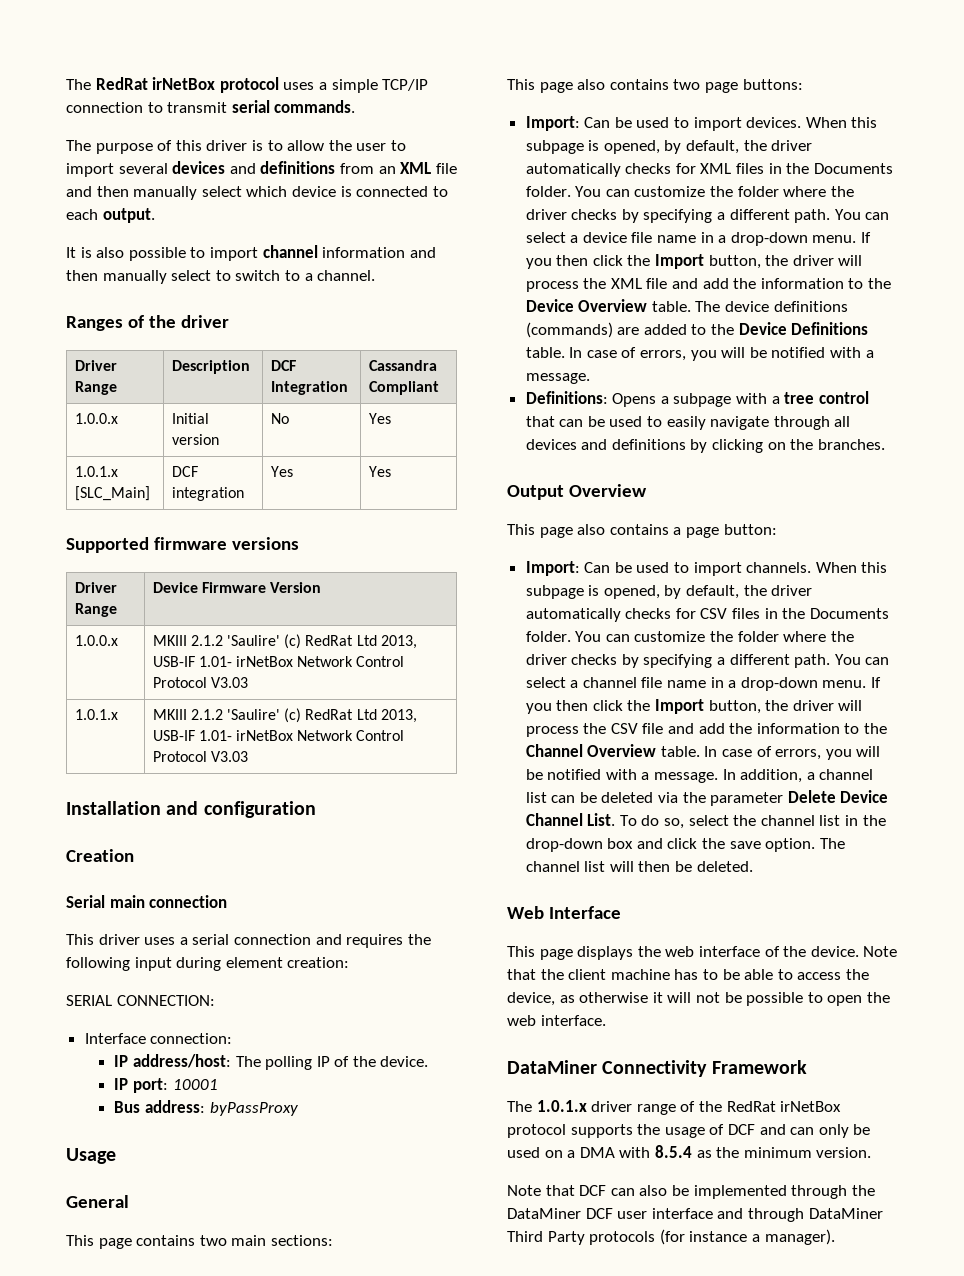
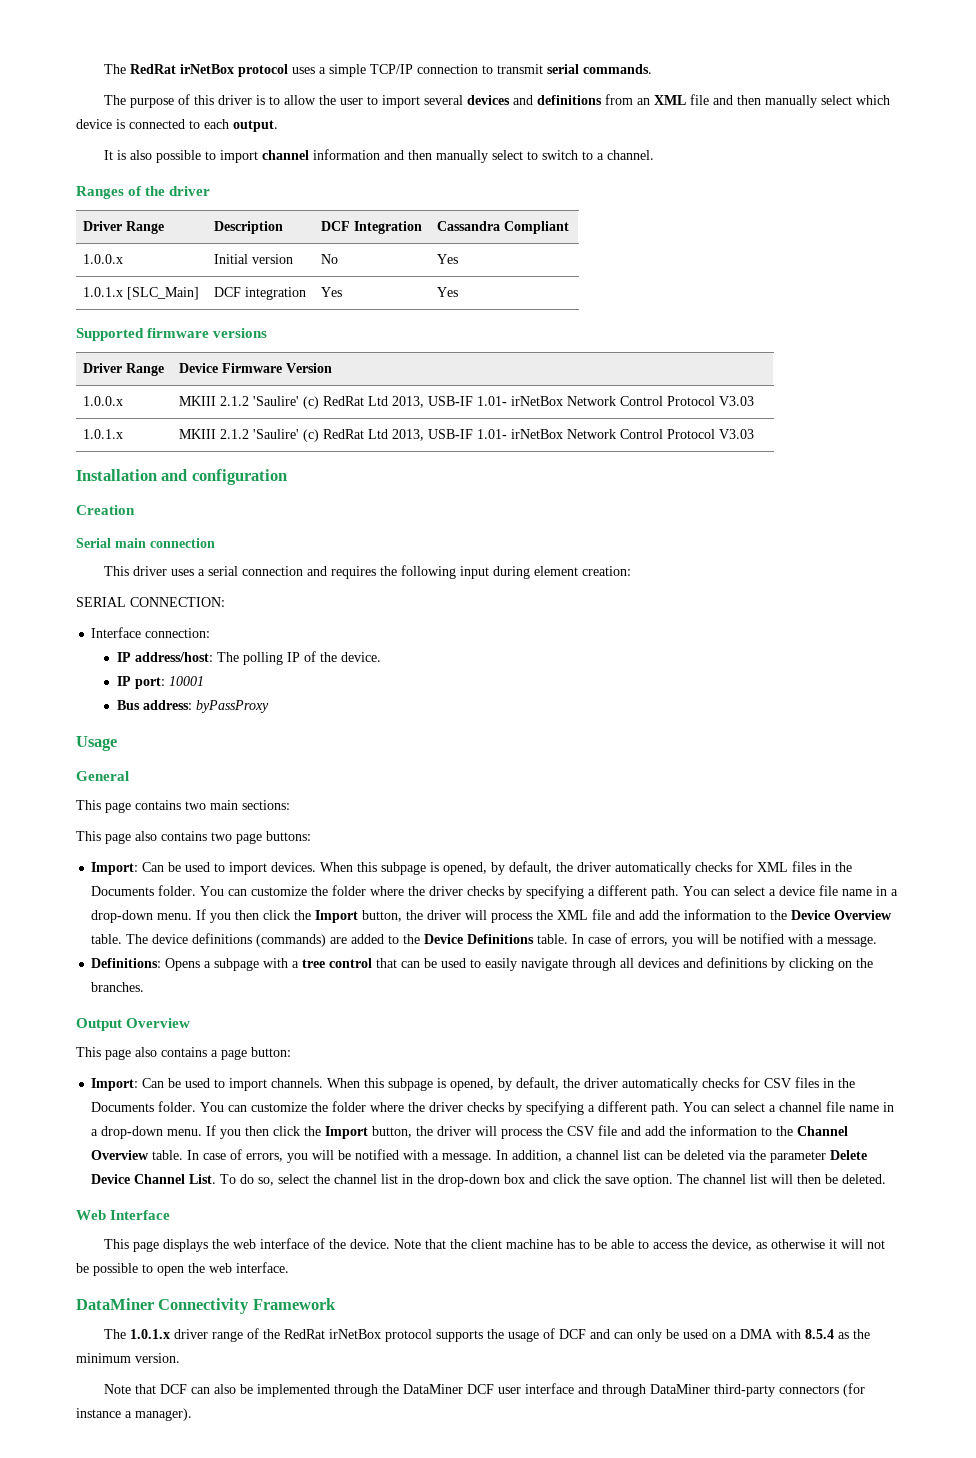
- Note that DCF can also be implemented through the DataMiner DCF user interface and through DataMiner Third Party protocols (for instance a manager).
+ Note that DCF can also be implemented through the DataMiner DCF user interface and through DataMiner third-party connectors (for instance a manager).

